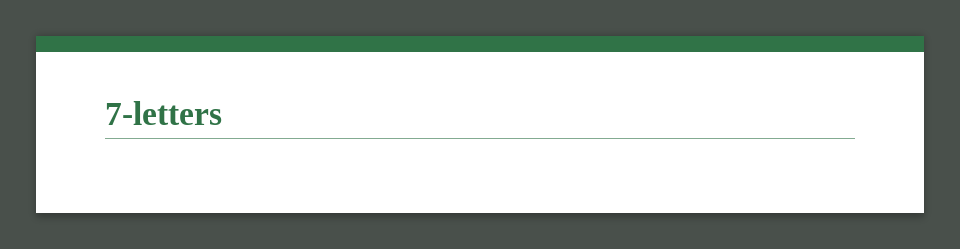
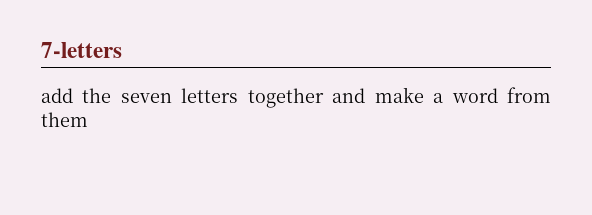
+ add the seven letters together and make a word from them

